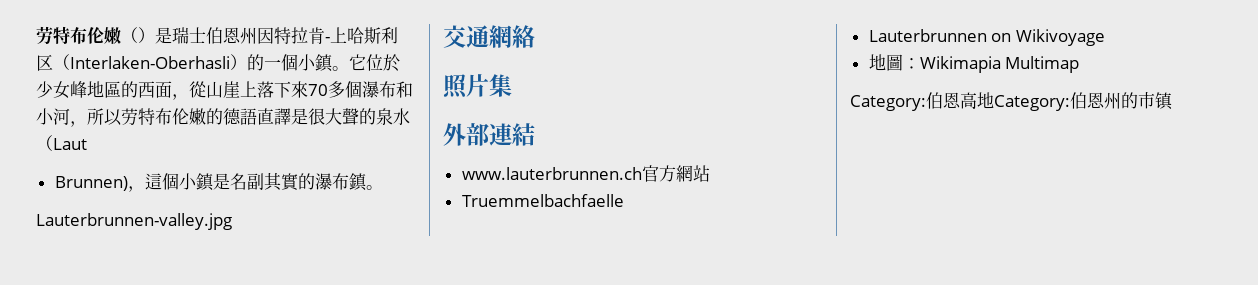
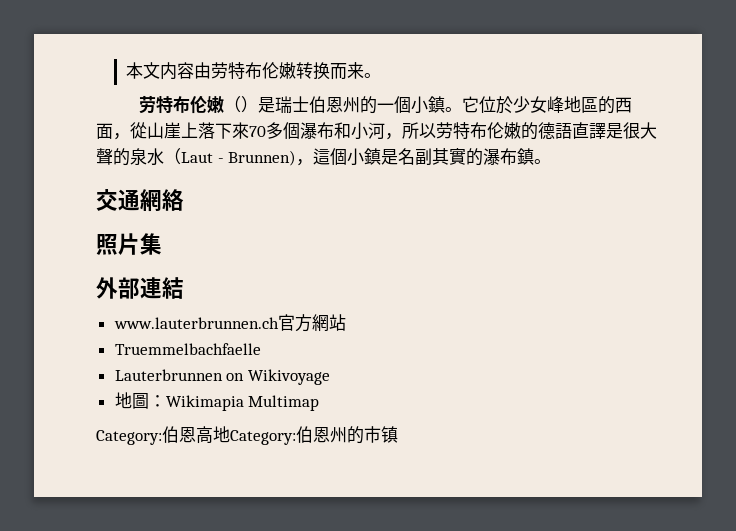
+ 本文内容由劳特布伦嫩转换而来。
- 劳特布伦嫩（）是瑞士伯恩州因特拉肯-上哈斯利区（Interlaken-Oberhasli）的一個小鎮。
+ 劳特布伦嫩（）是瑞士伯恩州的一個小鎮。
- 它位於少女峰地區的西面，從山崖上落下來70多個瀑布和小河，所以劳特布伦嫩的德語直譯是很大聲的泉水（Laut
- Brunnen)，這個小鎮是名副其實的瀑布鎮。
+ 它位於少女峰地區的西面，從山崖上落下來70多個瀑布和小河，所以劳特布伦嫩的德語直譯是很大聲的泉水（Laut - Brunnen)，這個小鎮是名副其實的瀑布鎮。
- Lauterbrunnen-valley.jpg

